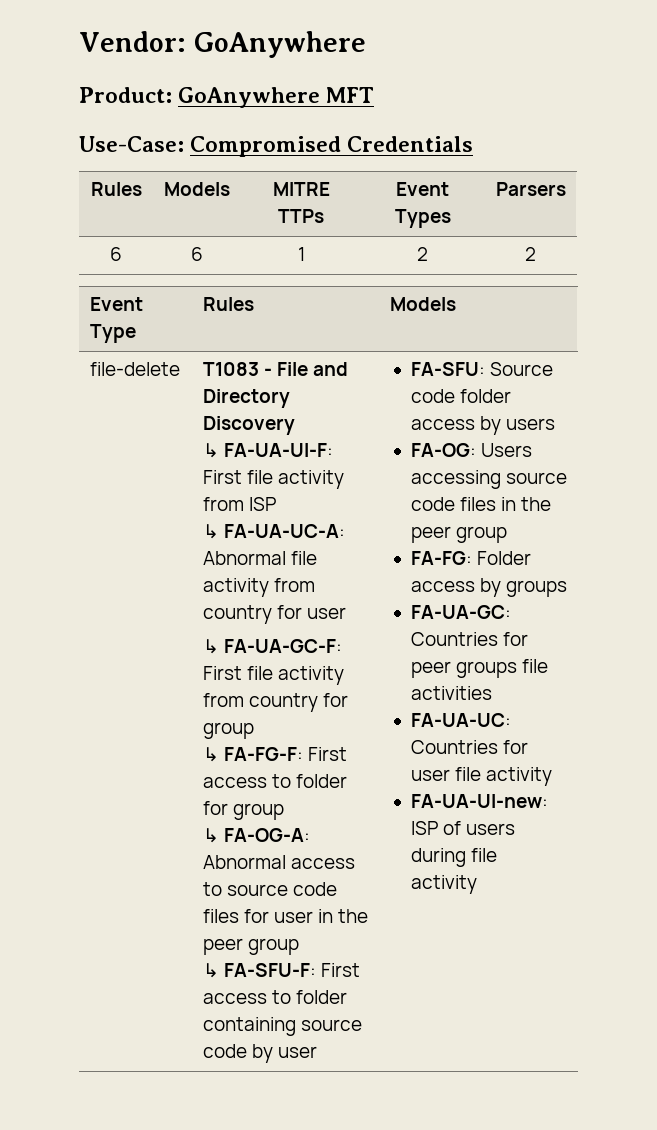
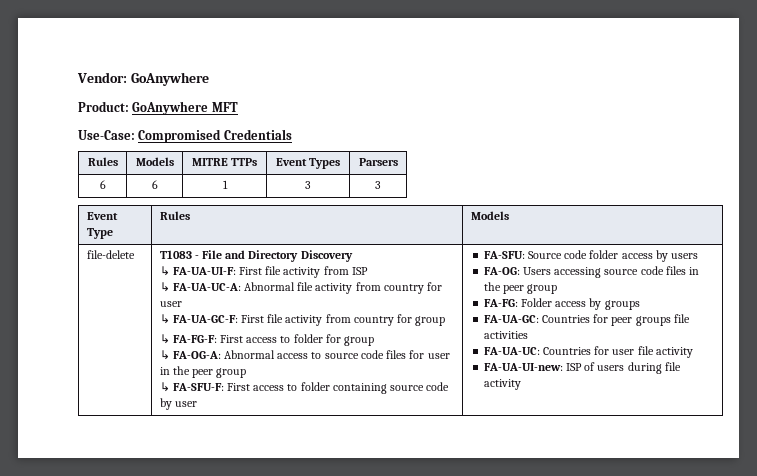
- 6 | 6 | 1 | 2 | 2
+ 6 | 6 | 1 | 3 | 3

